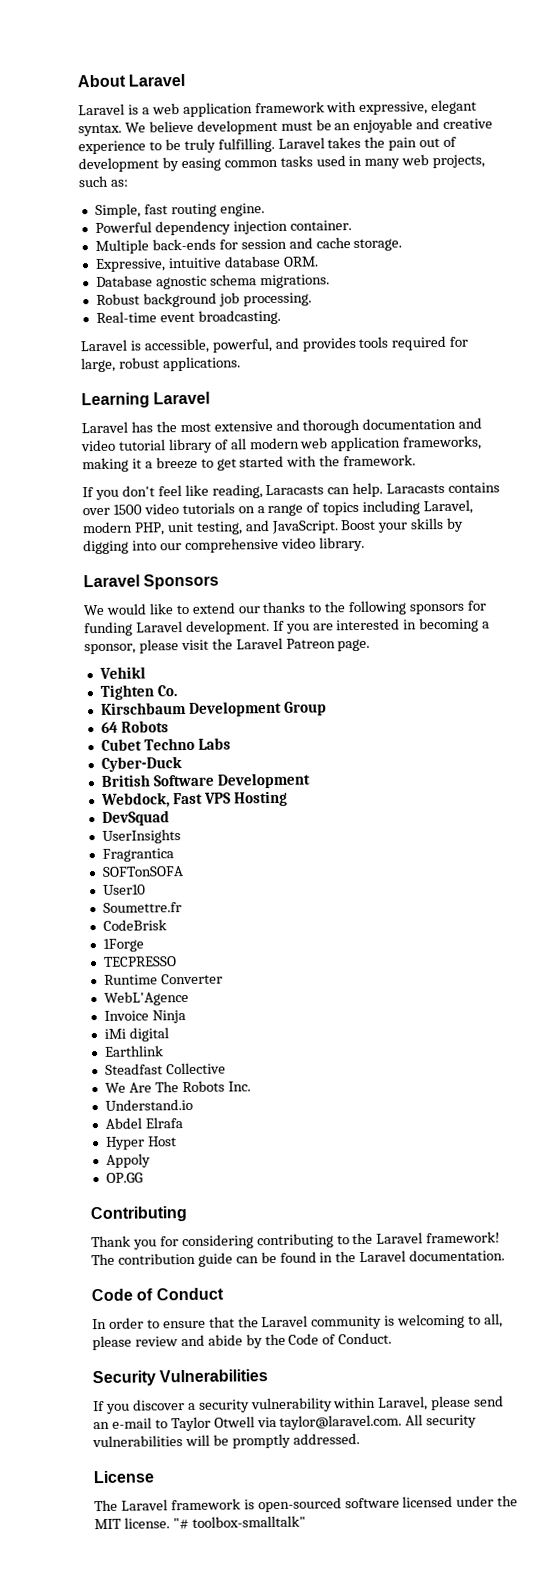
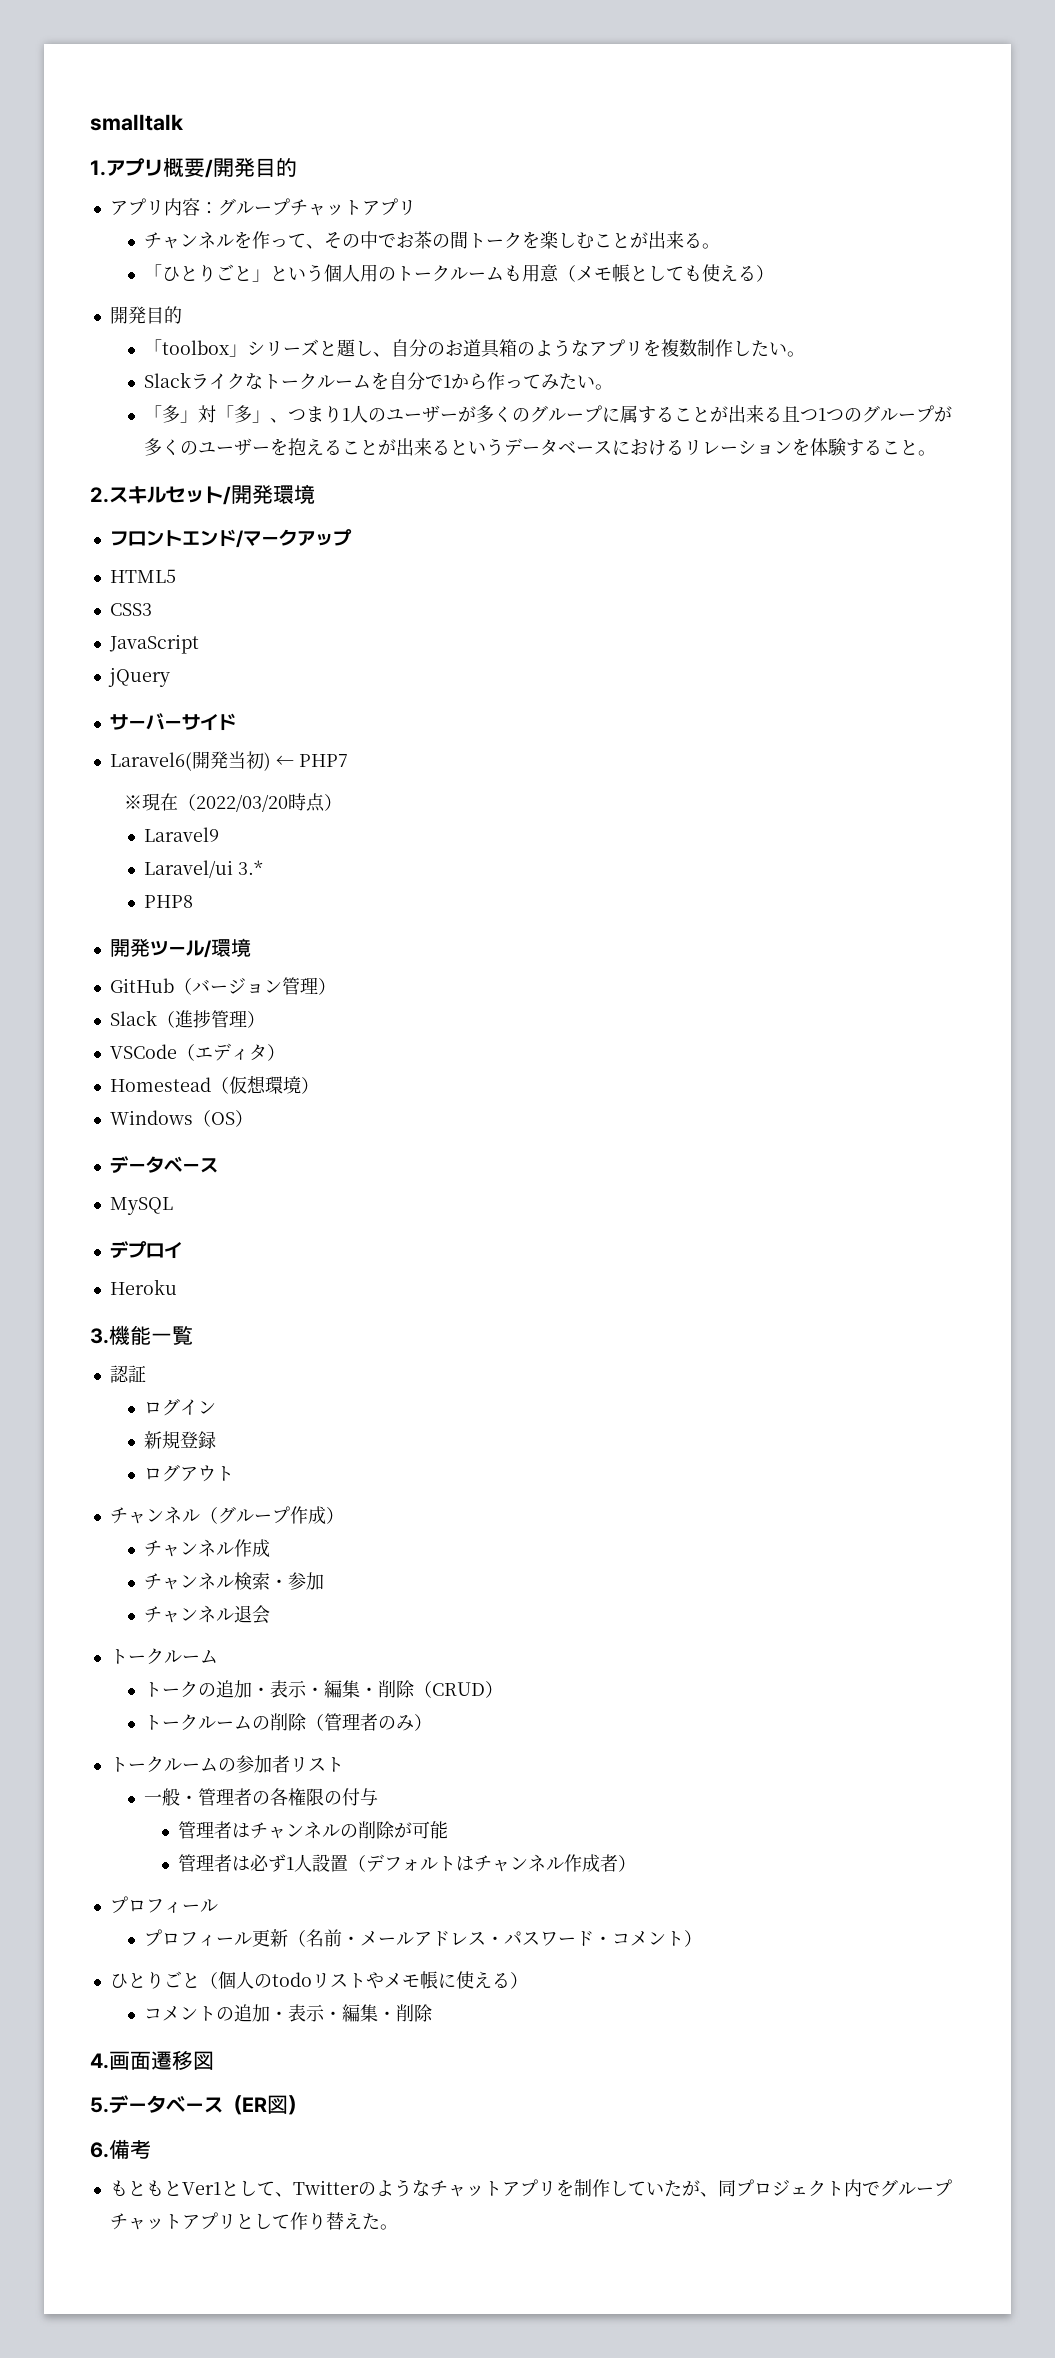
- About Laravel
- Laravel is a web application framework with expressive, elegant syntax. We believe development must be an enjoyable and creative experience to be truly fulfilling. Laravel takes the pain out of development by easing common tasks used in many web projects, such as:
- Simple, fast routing engine.
- Powerful dependency injection container.
- Multiple back-ends for session and cache storage.
- Expressive, intuitive database ORM.
- Database agnostic schema migrations.
- Robust background job processing.
- Real-time event broadcasting.
- Laravel is accessible, powerful, and provides tools required for large, robust applications.
- Learning Laravel
- Laravel has the most extensive and thorough documentation and video tutorial library of all modern web application frameworks, making it a breeze to get started with the framework.
- If you don't feel like reading, Laracasts can help. Laracasts contains over 1500 video tutorials on a range of topics including Laravel, modern PHP, unit testing, and JavaScript. Boost your skills by digging into our comprehensive video library.
- Laravel Sponsors
- We would like to extend our thanks to the following sponsors for funding Laravel development. If you are interested in becoming a sponsor, please visit the Laravel Patreon page.
- Vehikl
- Tighten Co.
- Kirschbaum Development Group
- 64 Robots
- Cubet Techno Labs
- Cyber-Duck
- British Software Development
- Webdock, Fast VPS Hosting
- DevSquad
- UserInsights
- Fragrantica
- SOFTonSOFA
- User10
- Soumettre.fr
- CodeBrisk
- 1Forge
- TECPRESSO
- Runtime Converter
- WebL'Agence
- Invoice Ninja
- iMi digital
- Earthlink
- Steadfast Collective
- We Are The Robots Inc.
- Understand.io
- Abdel Elrafa
- Hyper Host
- Appoly
- OP.GG
- Contributing
- Thank you for considering contributing to the Laravel framework! The contribution guide can be found in the Laravel documentation.
- Code of Conduct
- In order to ensure that the Laravel community is welcoming to all, please review and abide by the Code of Conduct.
- Security Vulnerabilities
- If you discover a security vulnerability within Laravel, please send an e-mail to Taylor Otwell via taylor@laravel.com. All security vulnerabilities will be promptly addressed.
- License
- The Laravel framework is open-sourced software licensed under the MIT license. "# toolbox-smalltalk"
+ smalltalk
+ 1.アプリ概要/開発目的
+ アプリ内容：グループチャットアプリ
+ チャンネルを作って、その中でお茶の間トークを楽しむことが出来る。
+ 「ひとりごと」という個人用のトークルームも用意（メモ帳としても使える）
+ 開発目的
+ 「toolbox」シリーズと題し、自分のお道具箱のようなアプリを複数制作したい。
+ Slackライクなトークルームを自分で1から作ってみたい。
+ 「多」対「多」、つまり1人のユーザーが多くのグループに属することが出来る且つ1つのグループが多くのユーザーを抱えることが出来るというデータベースにおけるリレーションを体験すること。
+ 2.スキルセット/開発環境
+ フロントエンド/マークアップ
+ HTML5
+ CSS3
+ JavaScript
+ jQuery
+ サーバーサイド
+ Laravel6(開発当初) ← PHP7
+ ※現在（2022/03/20時点）
+ Laravel9
+ Laravel/ui 3.*
+ PHP8
+ 開発ツール/環境
+ GitHub（バージョン管理）
+ Slack（進捗管理）
+ VSCode（エディタ）
+ Homestead（仮想環境）
+ Windows（OS）
+ データベース
+ MySQL
+ デプロイ
+ Heroku
+ 3.機能一覧
+ 認証
+ ログイン
+ 新規登録
+ ログアウト
+ チャンネル（グループ作成）
+ チャンネル作成
+ チャンネル検索・参加
+ チャンネル退会
+ トークルーム
+ トークの追加・表示・編集・削除（CRUD）
+ トークルームの削除（管理者のみ）
+ トークルームの参加者リスト
+ 一般・管理者の各権限の付与
+ 管理者はチャンネルの削除が可能
+ 管理者は必ず1人設置（デフォルトはチャンネル作成者）
+ プロフィール
+ プロフィール更新（名前・メールアドレス・パスワード・コメント）
+ ひとりごと（個人のtodoリストやメモ帳に使える）
+ コメントの追加・表示・編集・削除
+ 4.画面遷移図
+ 5.データベース（ER図）
+ 6.備考
+ もともとVer1として、Twitterのようなチャットアプリを制作していたが、同プロジェクト内でグループチャットアプリとして作り替えた。

